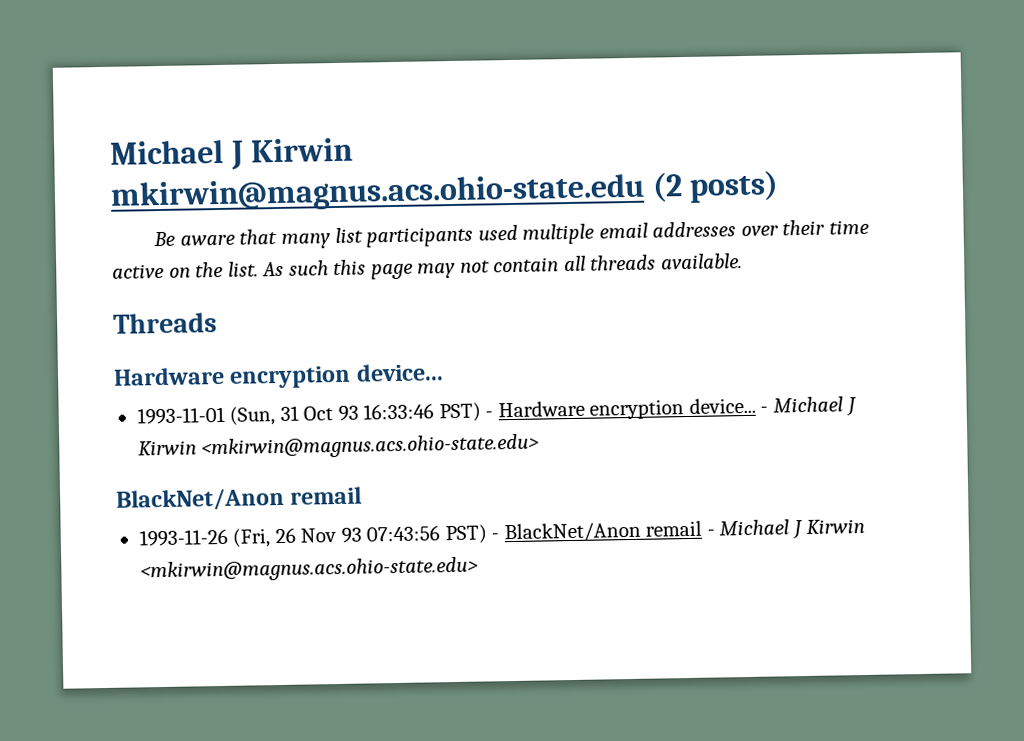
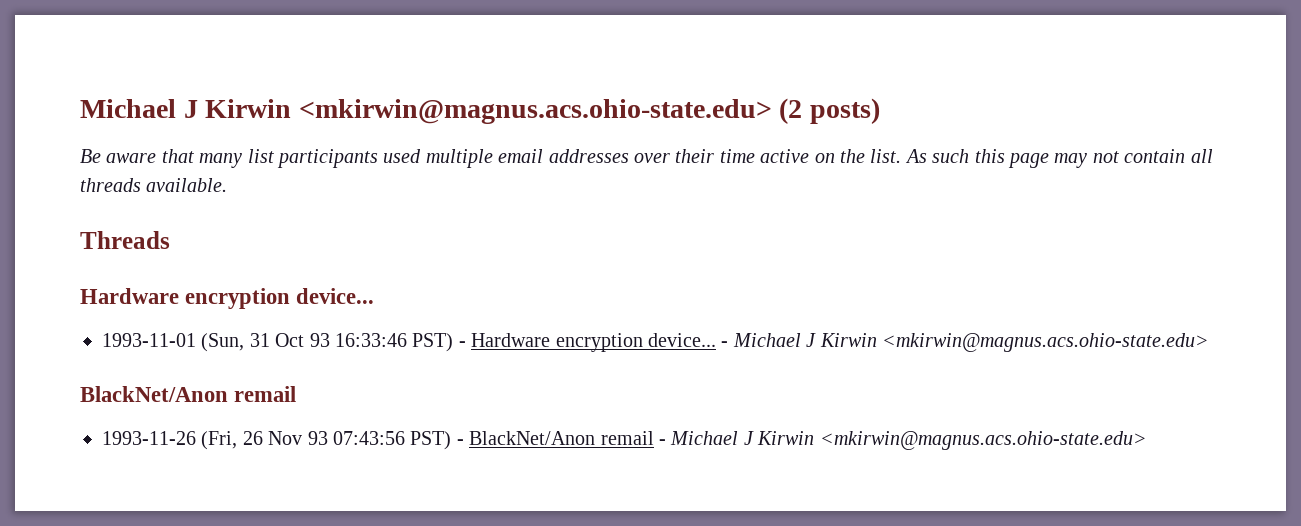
- Michael J Kirwin mkirwin@magnus.acs.ohio-state.edu (2 posts)
+ Michael J Kirwin <mkirwin@magnus.acs.ohio-state.edu> (2 posts)

